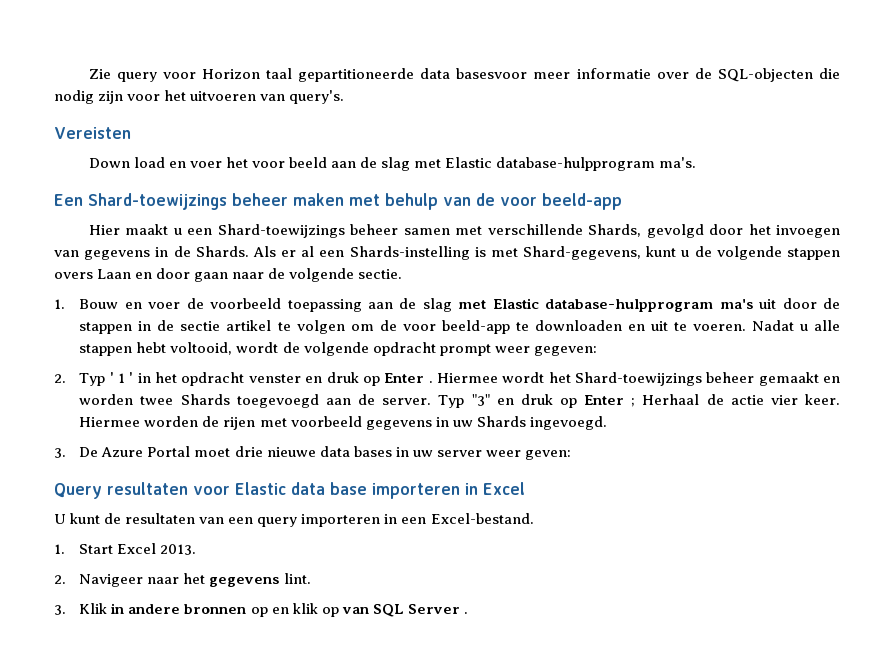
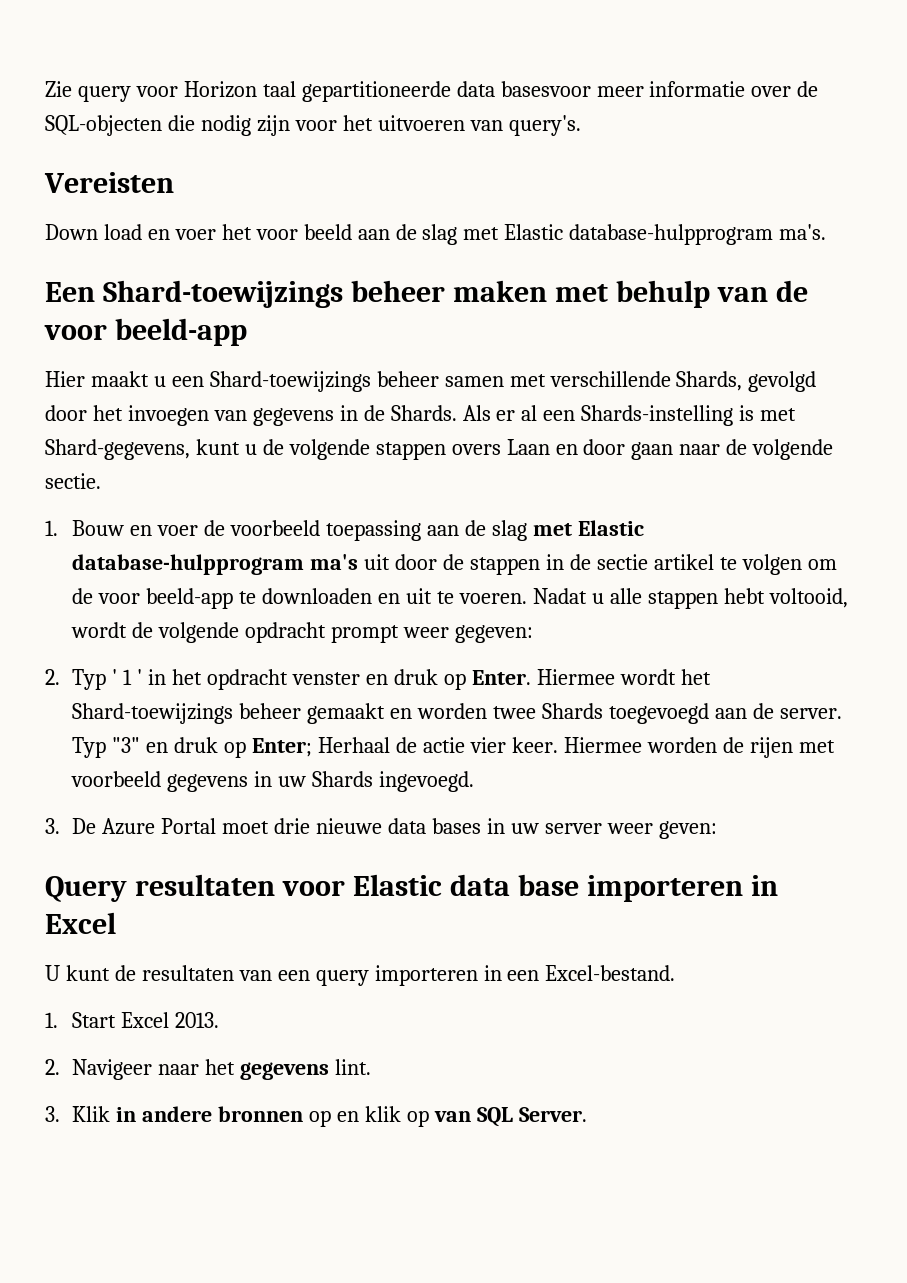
- 2. Typ ' 1 ' in het opdracht venster en druk op Enter .
+ 2. Typ ' 1 ' in het opdracht venster en druk op Enter.
- Typ "3" en druk op Enter ; Herhaal de actie vier keer.
+ Typ "3" en druk op Enter; Herhaal de actie vier keer.
- 3. Klik in andere bronnen op en klik op van SQL Server .
+ 3. Klik in andere bronnen op en klik op van SQL Server.

